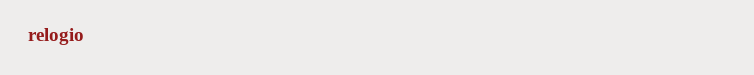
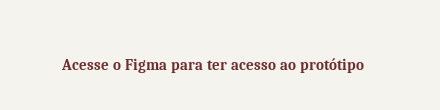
- relogio
+ Acesse o Figma para ter acesso ao protótipo

